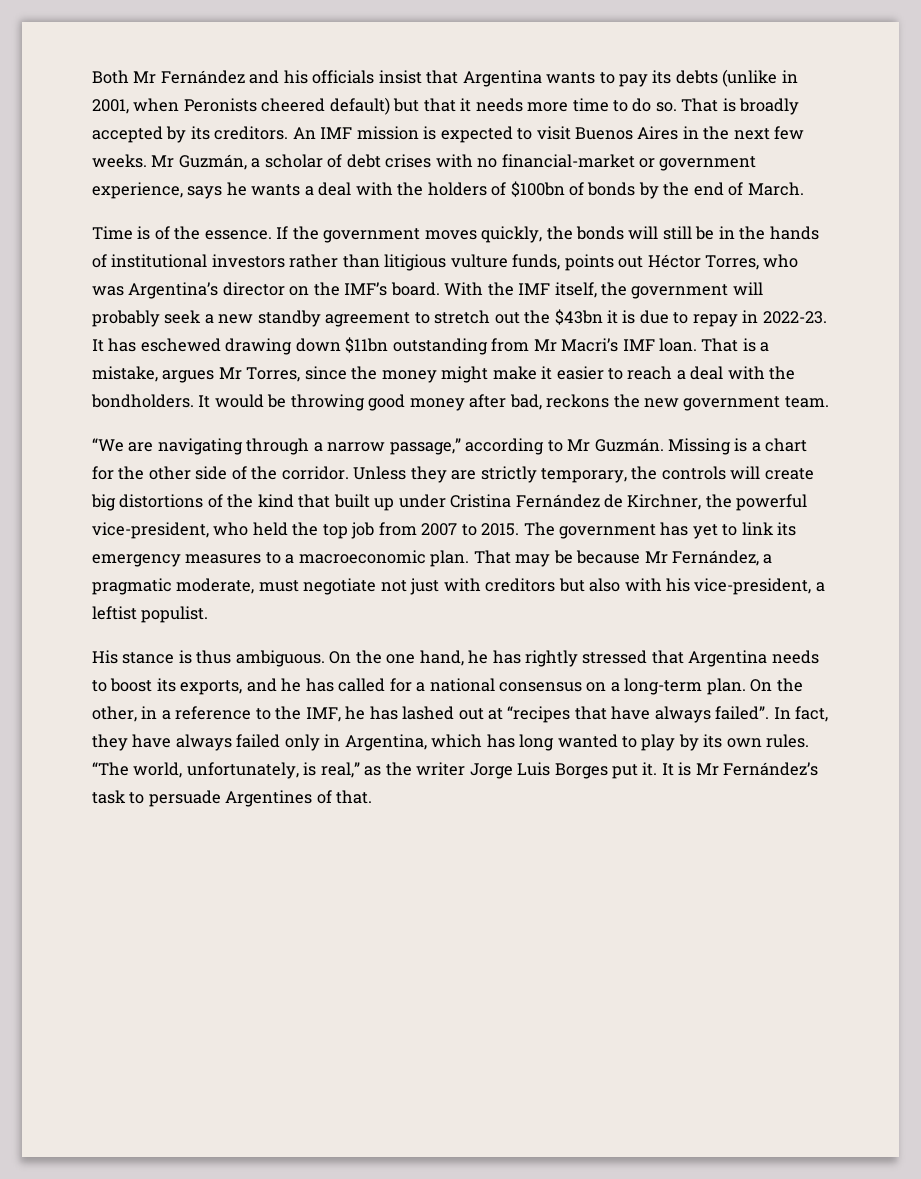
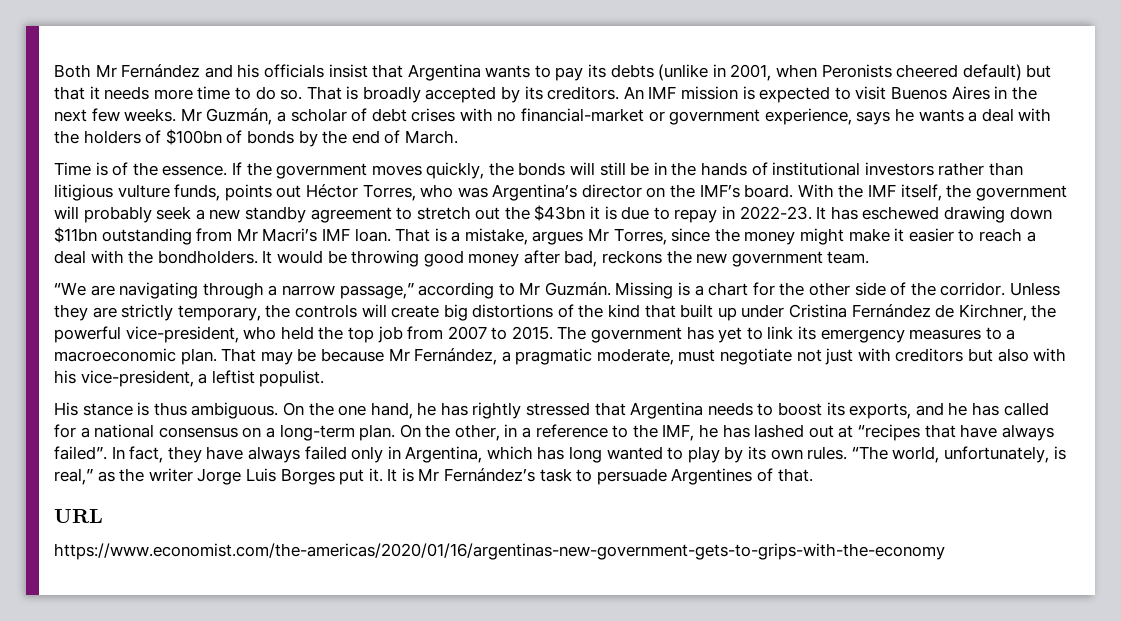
+ URL
+ https://www.economist.com/the-americas/2020/01/16/argentinas-new-government-gets-to-grips-with-the-economy

